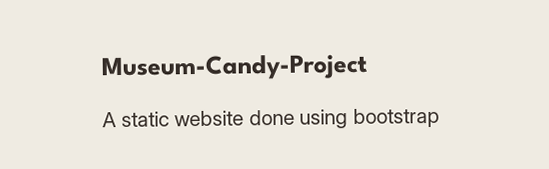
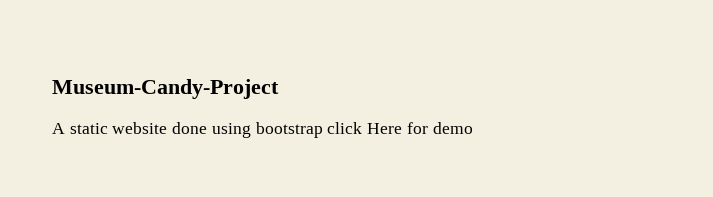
- A static website done using bootstrap
+ A static website done using bootstrap click Here for demo

